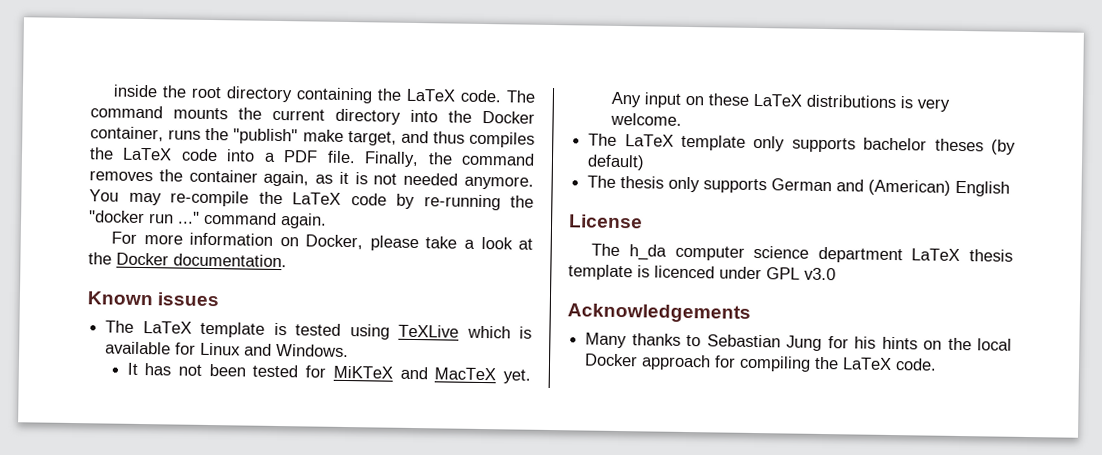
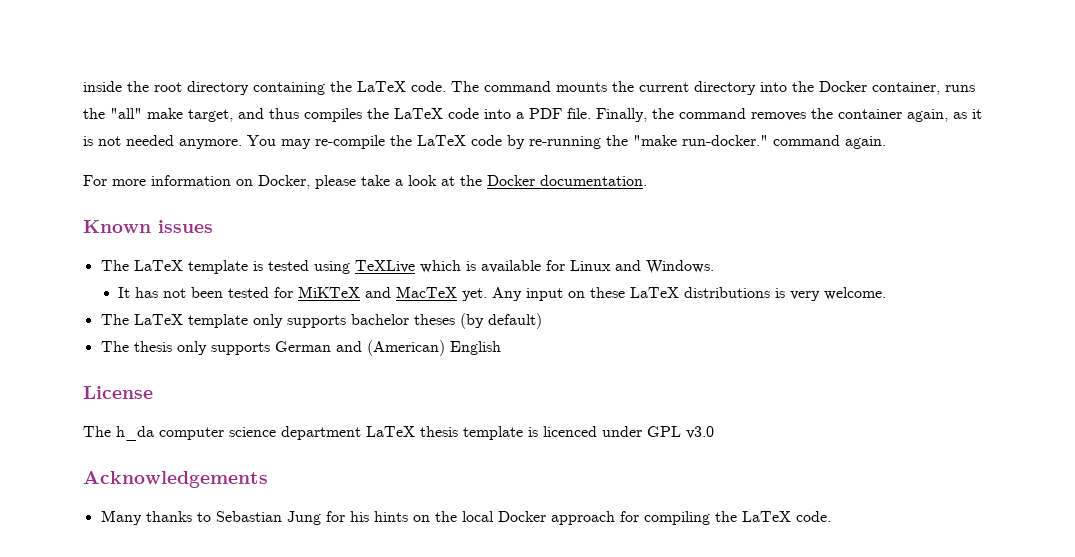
- The command mounts the current directory into the Docker container, runs the "publish" make target, and thus compiles the LaTeX code into a PDF file.
+ The command mounts the current directory into the Docker container, runs the "all" make target, and thus compiles the LaTeX code into a PDF file.
- You may re-compile the LaTeX code by re-running the "docker run ..." command again.
+ You may re-compile the LaTeX code by re-running the "make run-docker." command again.

